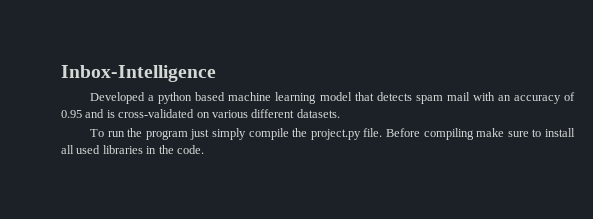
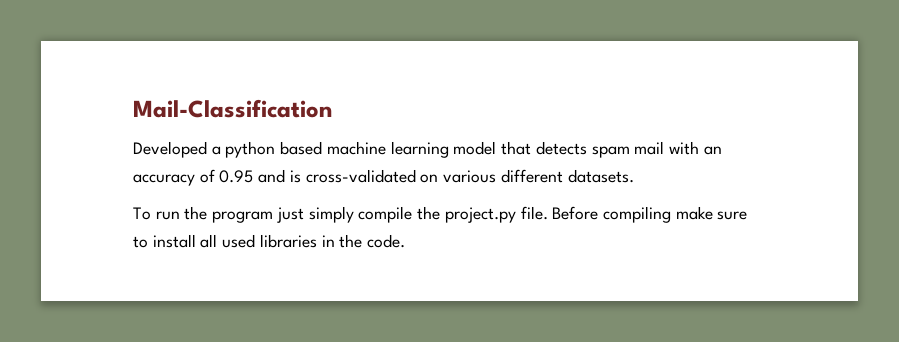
- Inbox-Intelligence
+ Mail-Classification

